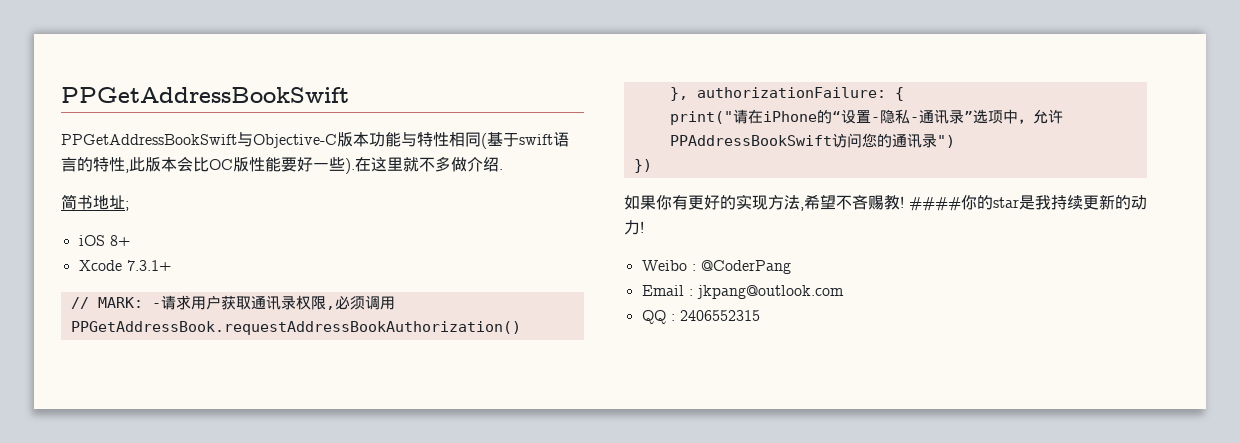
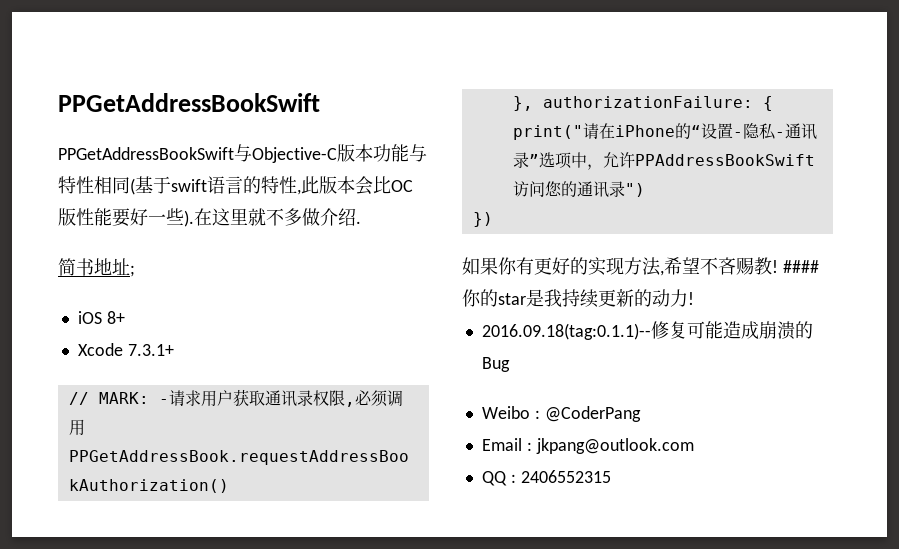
+ 2016.09.18(tag:0.1.1)--修复可能造成崩溃的Bug

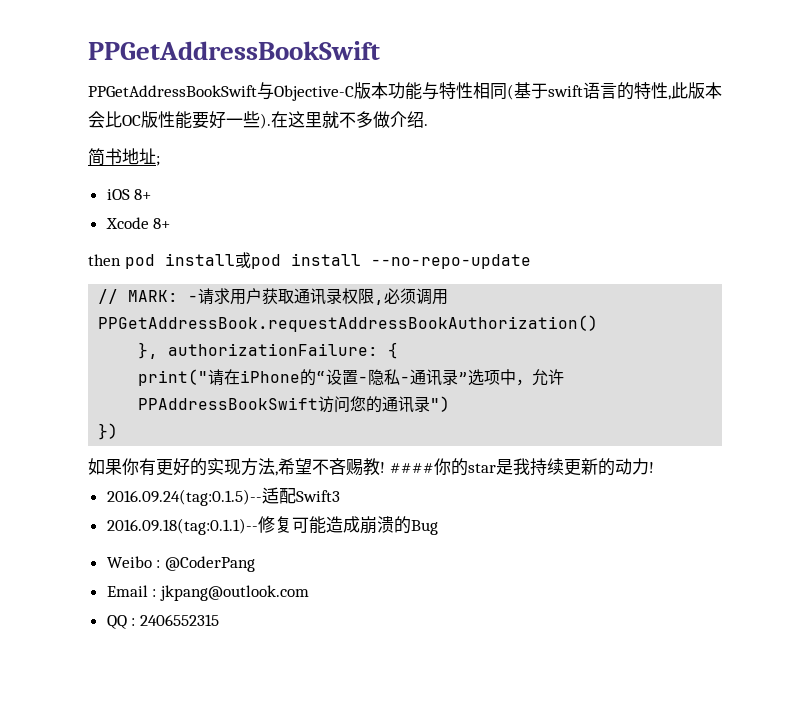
- Xcode 7.3.1+
+ Xcode 8+
+ then pod install或pod install --no-repo-update
+ 2016.09.24(tag:0.1.5)--适配Swift3

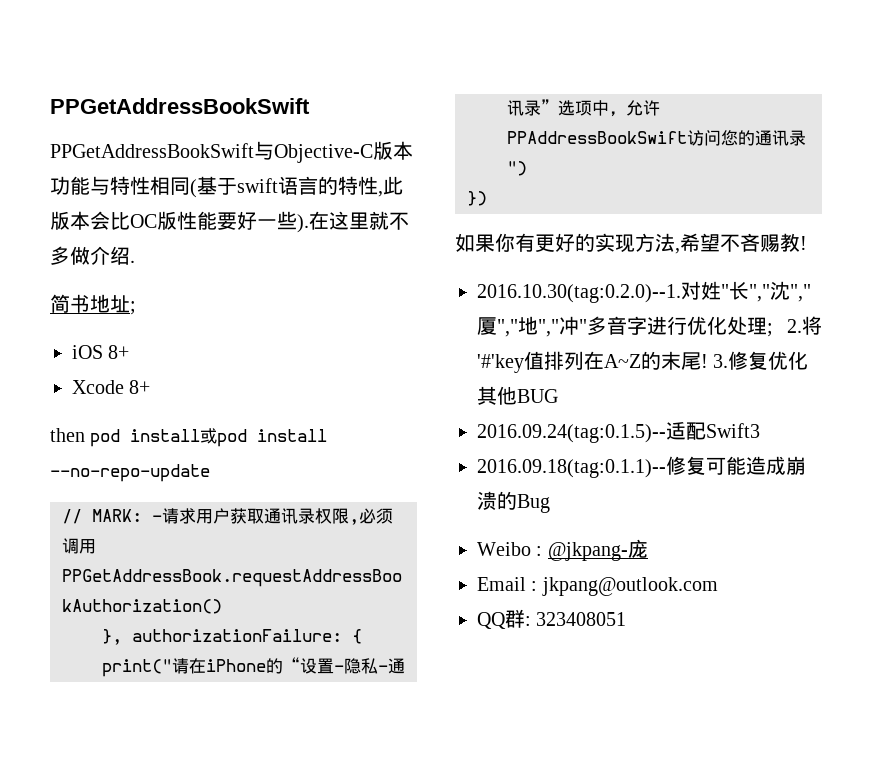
- 如果你有更好的实现方法,希望不吝赐教! ####你的star是我持续更新的动力!
+ 如果你有更好的实现方法,希望不吝赐教!
+ 2016.10.30(tag:0.2.0)--1.对姓"长","沈","厦","地","冲"多音字进行优化处理; 2.将'#'key值排列在A~Z的末尾! 3.修复优化其他BUG
- Weibo : @CoderPang
+ Weibo : @jkpang-庞
- QQ : 2406552315
+ QQ群: 323408051

